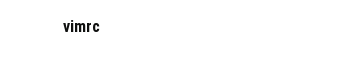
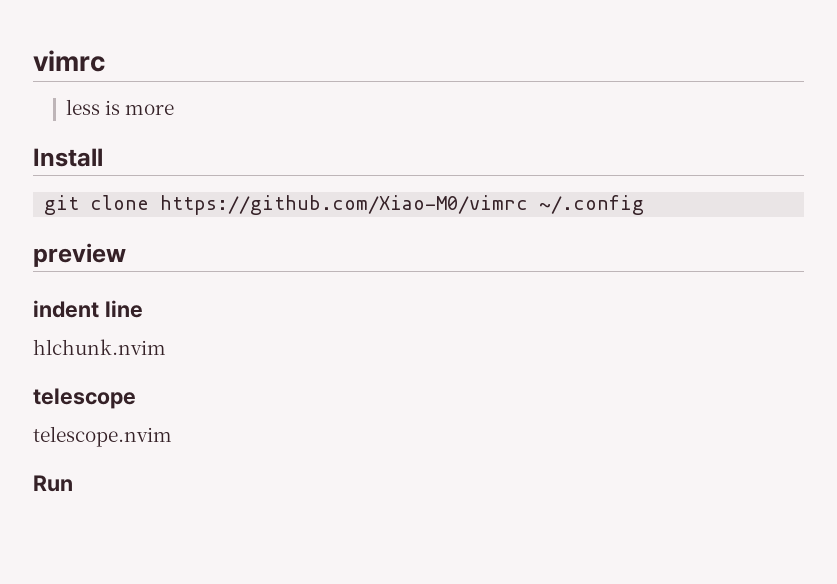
+ less is more
+ Install
+ git clone https://github.com/Xiao-M0/vimrc ~/.config
+ preview
+ indent line
+ hlchunk.nvim
+ telescope
+ telescope.nvim
+ Run

